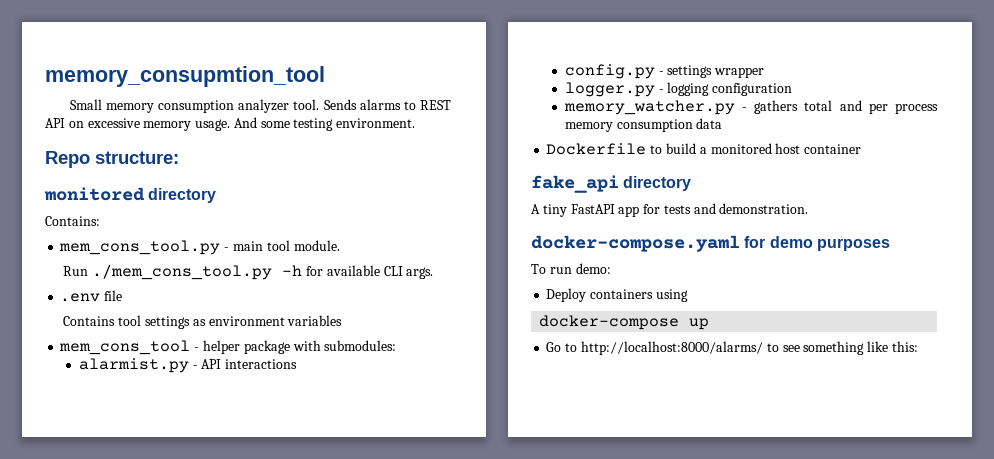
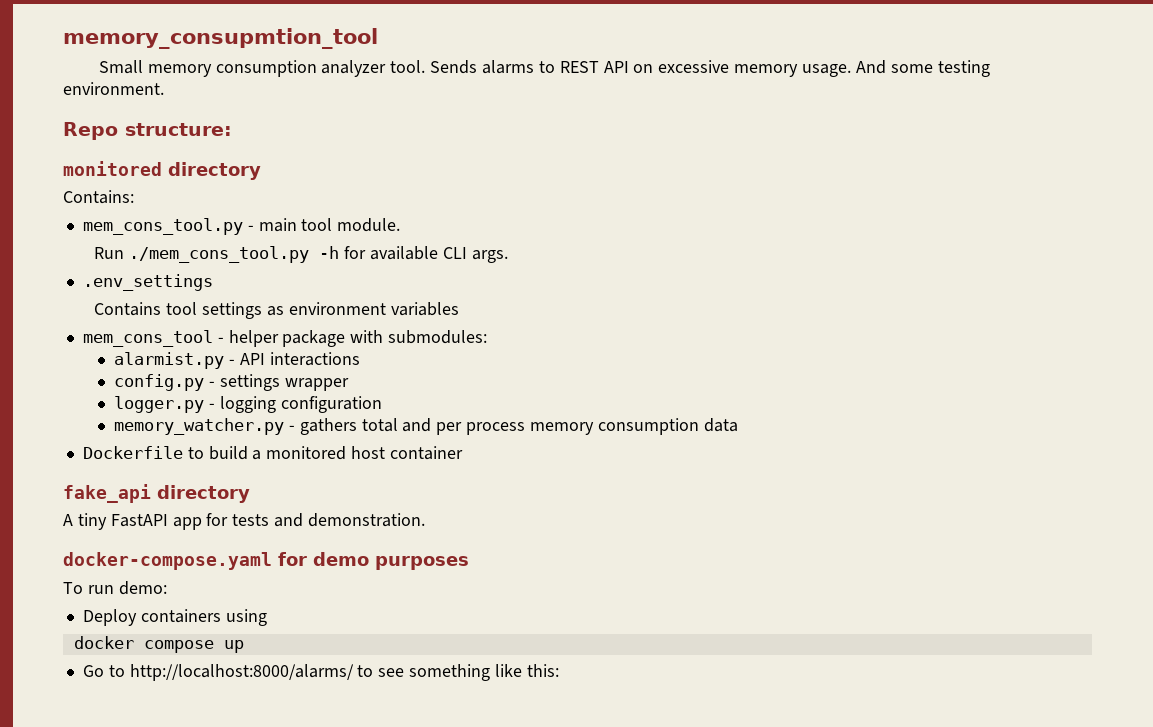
- .env file
+ .env_settings
- docker-compose up
+ docker compose up

